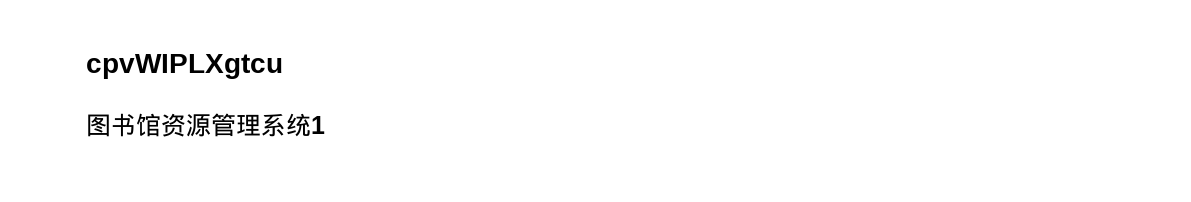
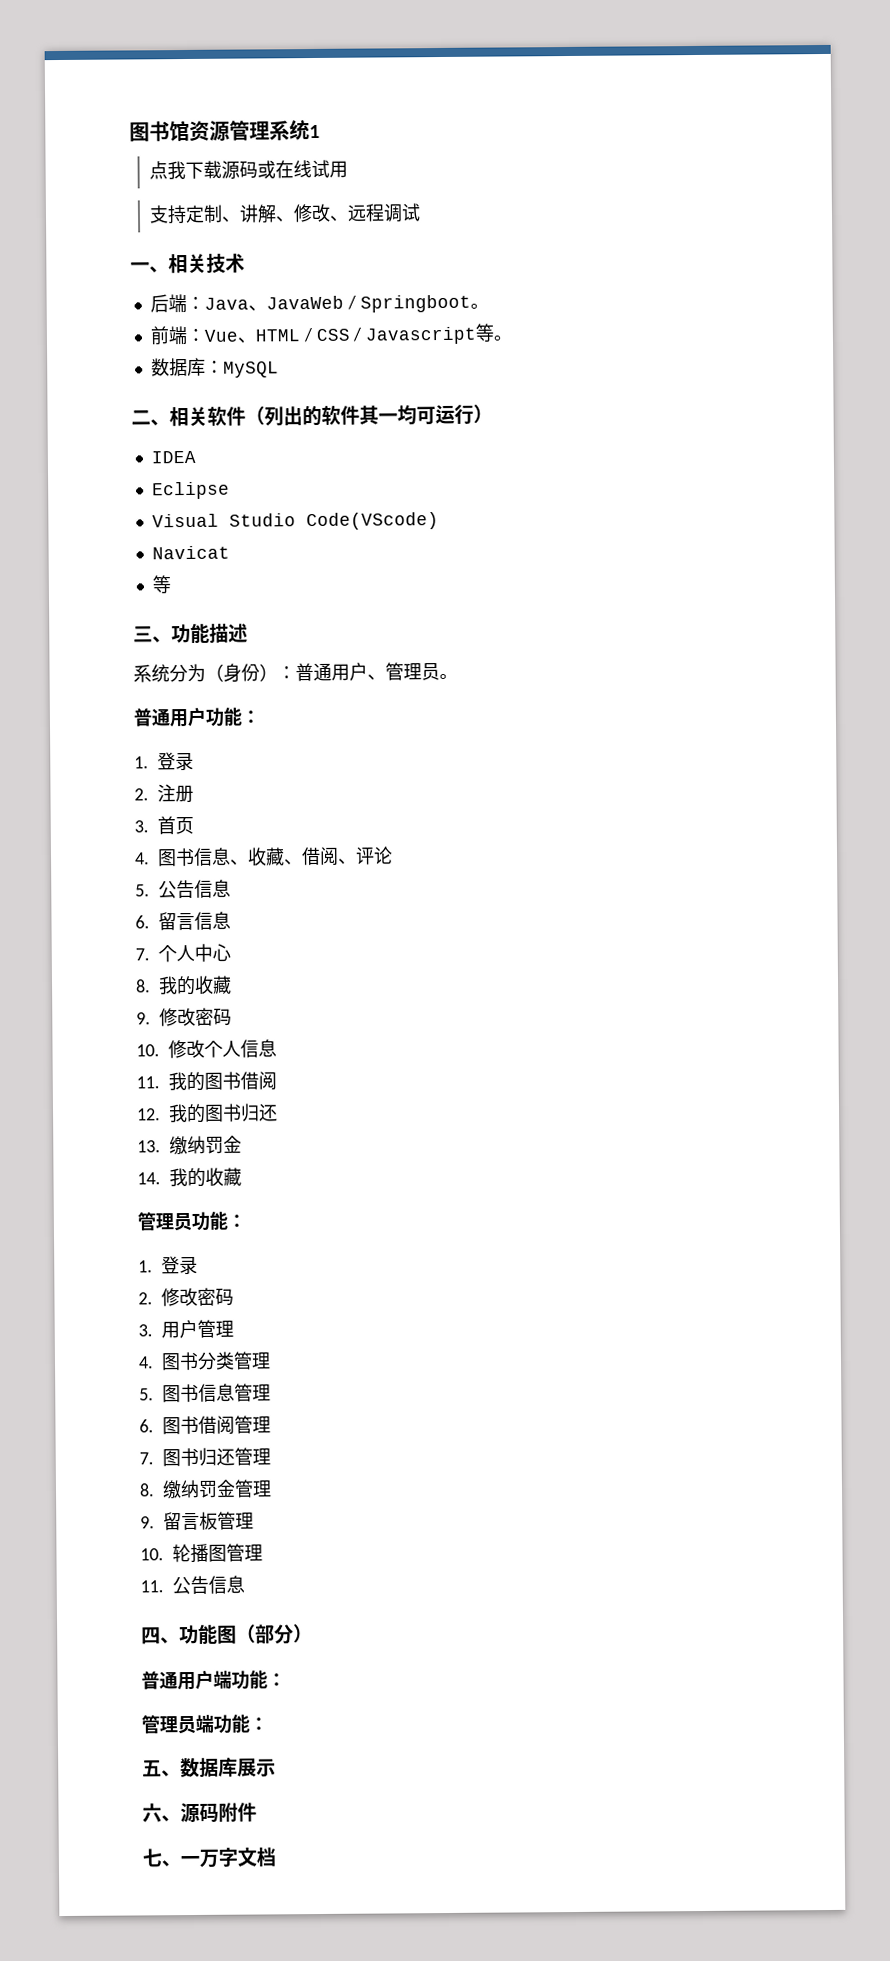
- cpvWIPLXgtcu
+ 点我下载源码或在线试用
+ 支持定制、讲解、修改、远程调试
+ 一、相关技术
+ 后端：Java、JavaWeb / Springboot。
+ 前端：Vue、HTML / CSS / Javascript等。
+ 数据库：MySQL
+ 二、相关软件（列出的软件其一均可运行）
+ IDEA
+ Eclipse
+ Visual Studio Code(VScode)
+ Navicat
+ 等
+ 三、功能描述
+ 系统分为（身份）：普通用户、管理员。
+ 普通用户功能：
+ 1.登录
+ 2.注册
+ 3.首页
+ 4.图书信息、收藏、借阅、评论
+ 5.公告信息
+ 6.留言信息
+ 7.个人中心
+ 8.我的收藏
+ 9.修改密码
+ 10.修改个人信息
+ 11.我的图书借阅
+ 12.我的图书归还
+ 13.缴纳罚金
+ 14.我的收藏
+ 管理员功能：
+ 1.登录
+ 2.修改密码
+ 3.用户管理
+ 4.图书分类管理
+ 5.图书信息管理
+ 6.图书借阅管理
+ 7.图书归还管理
+ 8.缴纳罚金管理
+ 9.留言板管理
+ 10.轮播图管理
+ 11.公告信息
+ 四、功能图（部分）
+ 普通用户端功能：
+ 管理员端功能：
+ 五、数据库展示
+ 六、源码附件
+ 七、一万字文档

